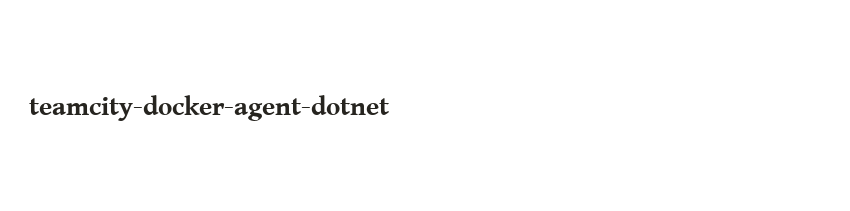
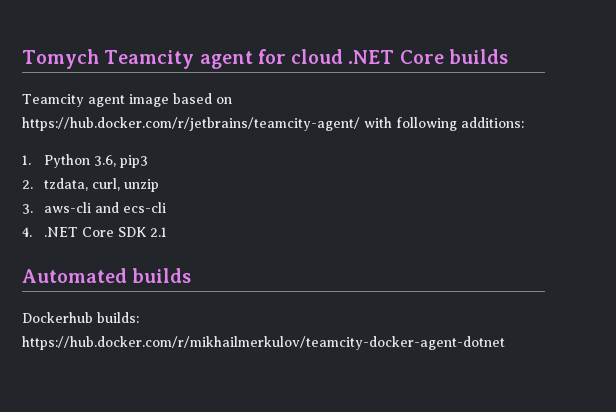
- teamcity-docker-agent-dotnet
+ Tomych Teamcity agent for cloud .NET Core builds
+ Teamcity agent image based on https://hub.docker.com/r/jetbrains/teamcity-agent/ with following additions:
+ 1. Python 3.6, pip3
+ 2. tzdata, curl, unzip
+ 3. aws-cli and ecs-cli
+ 4. .NET Core SDK 2.1
+ Automated builds
+ Dockerhub builds: https://hub.docker.com/r/mikhailmerkulov/teamcity-docker-agent-dotnet

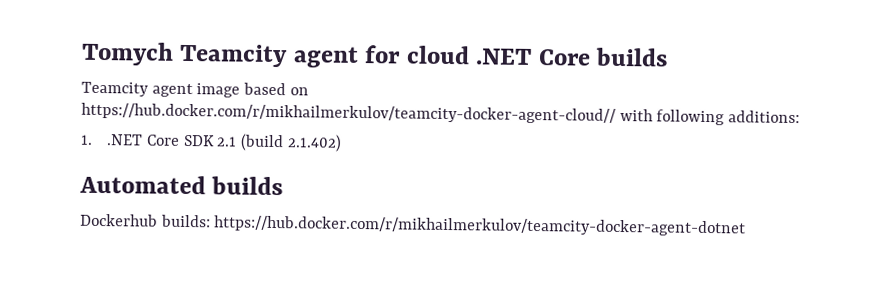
- Teamcity agent image based on https://hub.docker.com/r/jetbrains/teamcity-agent/ with following additions:
+ Teamcity agent image based on https://hub.docker.com/r/mikhailmerkulov/teamcity-docker-agent-cloud// with following additions:
- 1. Python 3.6, pip3
- 2. tzdata, curl, unzip
- 3. aws-cli and ecs-cli
- 4. .NET Core SDK 2.1
+ 1. .NET Core SDK 2.1 (build 2.1.402)

